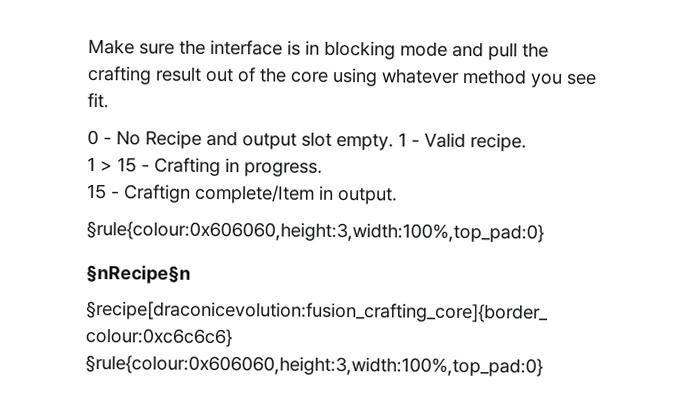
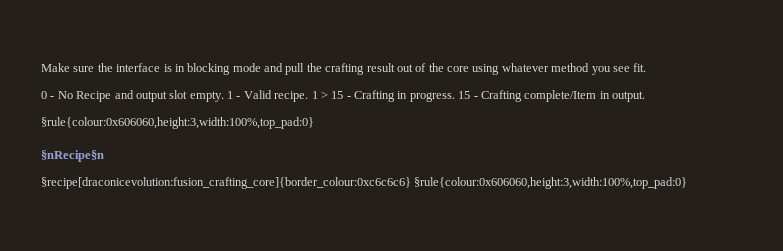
- 1 - Valid recipe.
- 1 > 15 - Crafting in progress.
- 15 - Craftign complete/Item in output.
+ 1 - Valid recipe. 1 > 15 - Crafting in progress. 15 - Crafting complete/Item in output.

